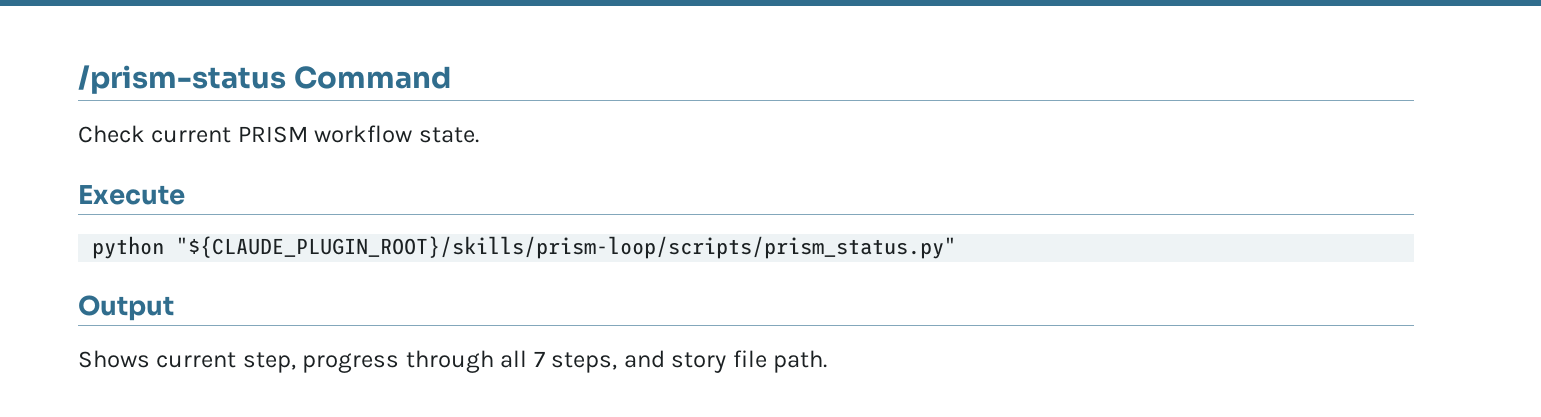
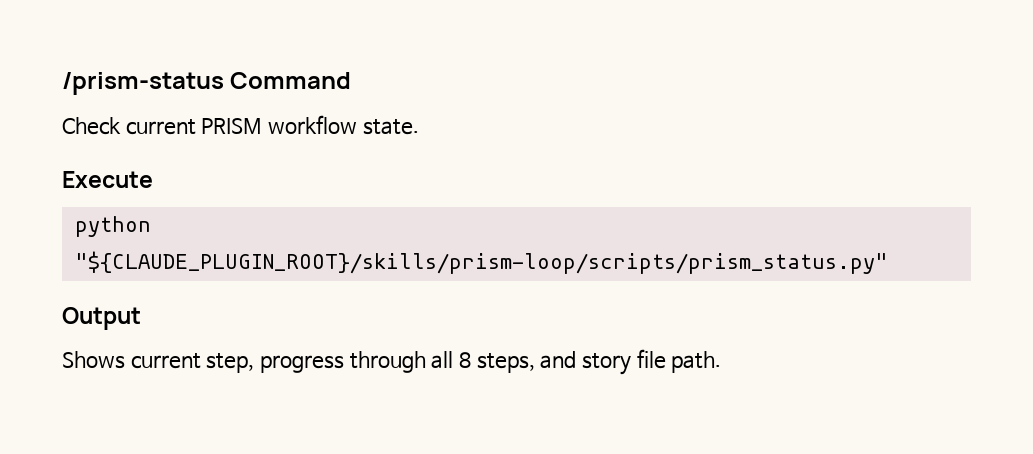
- Shows current step, progress through all 7 steps, and story file path.
+ Shows current step, progress through all 8 steps, and story file path.

